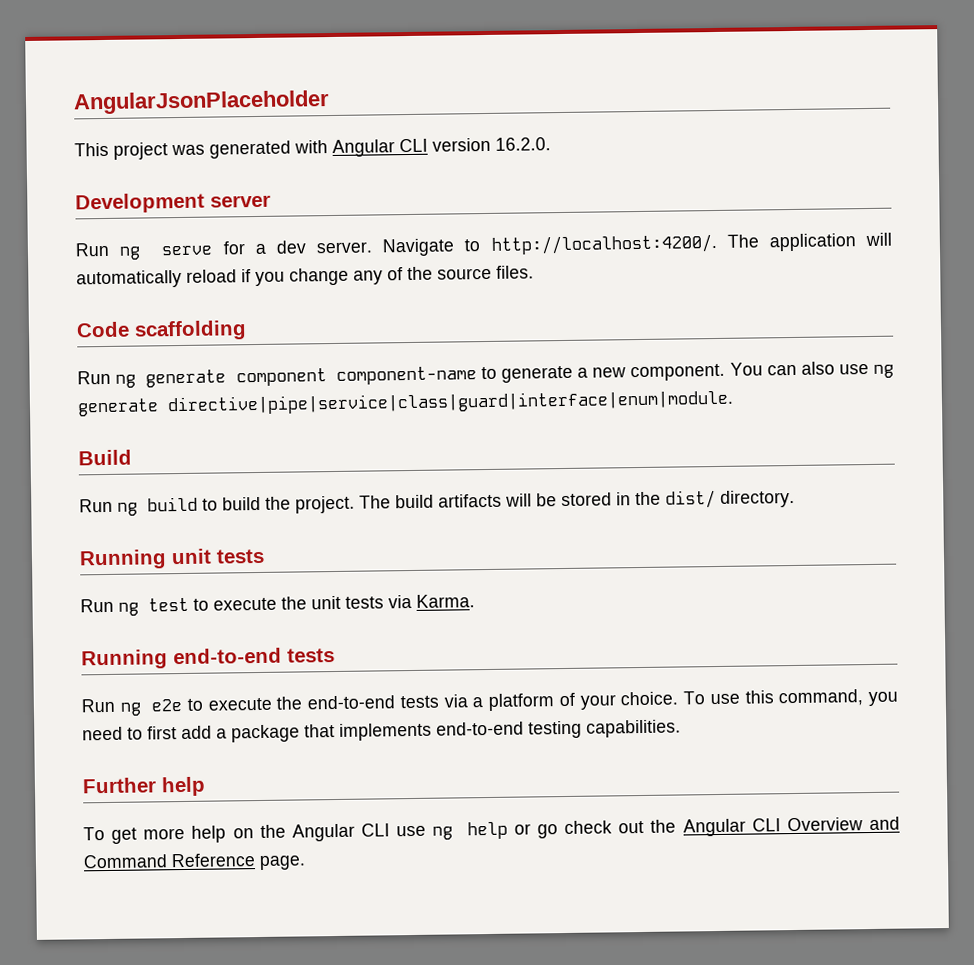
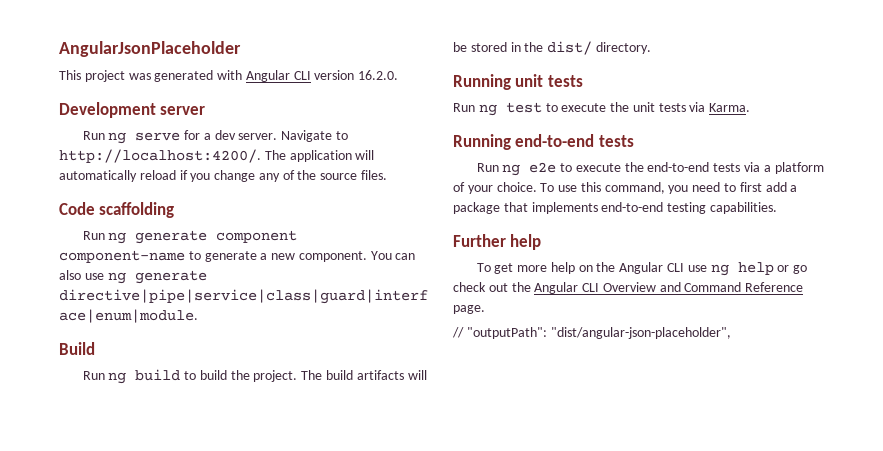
+ // "outputPath": "dist/angular-json-placeholder",

